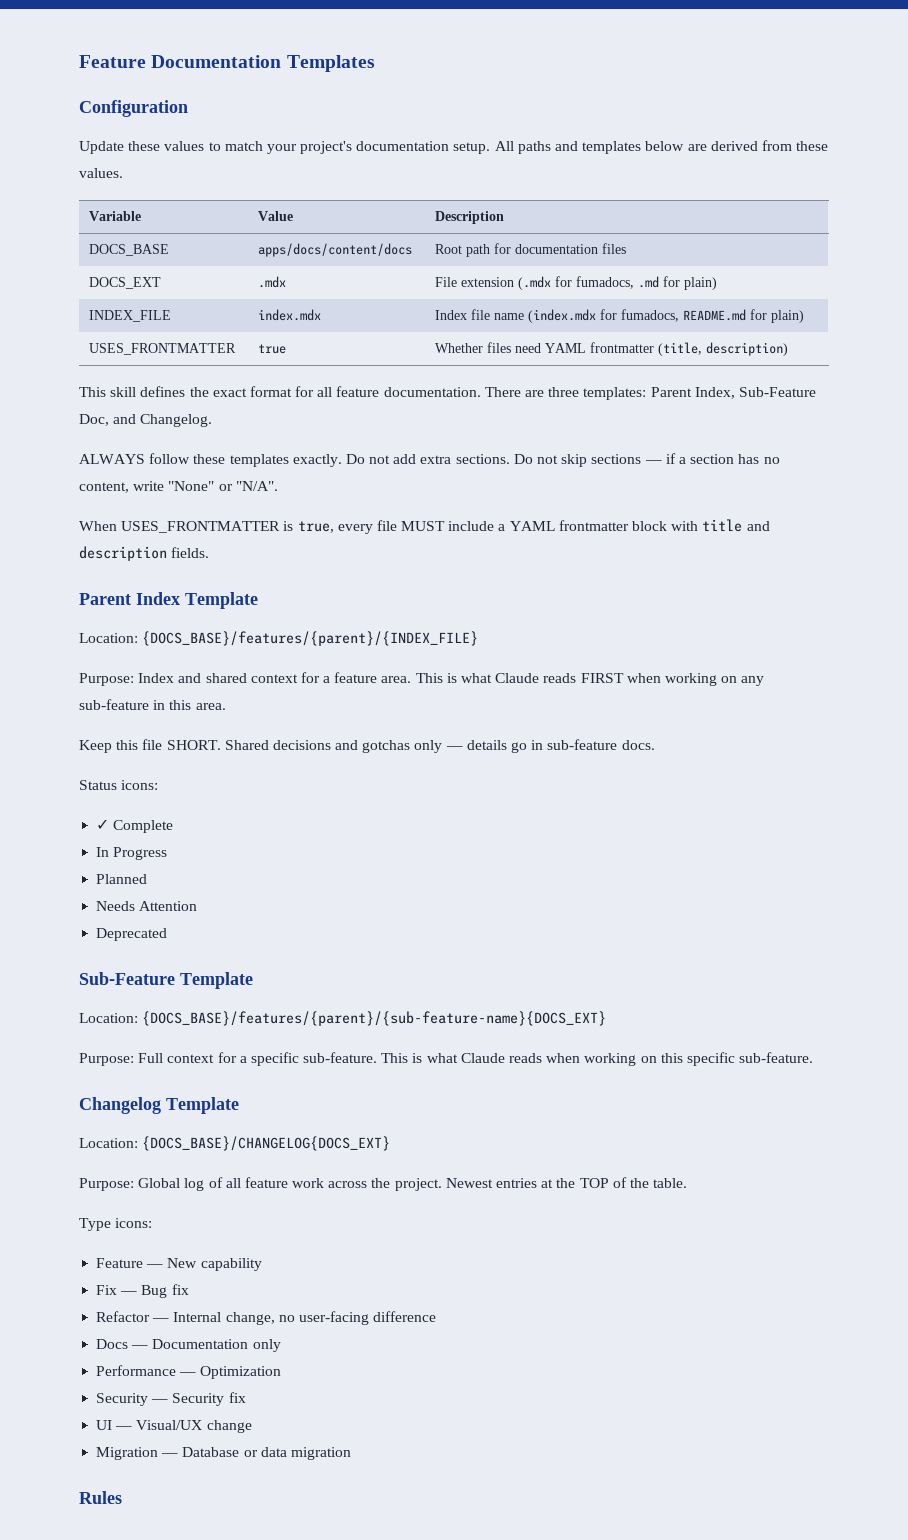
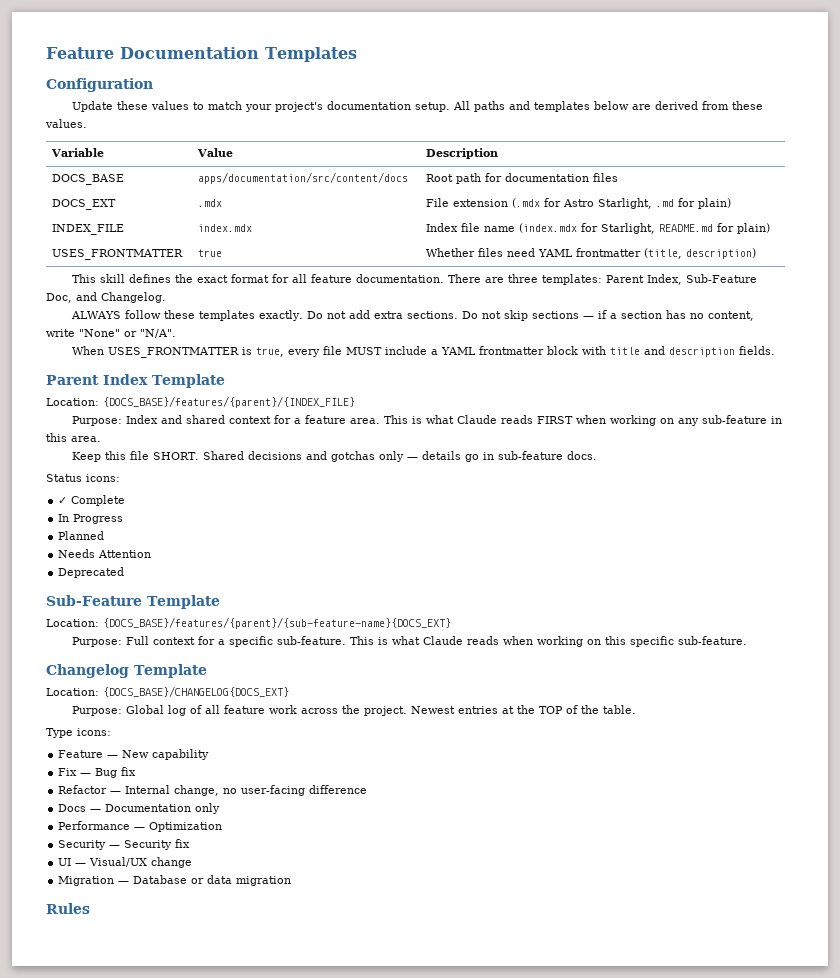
- DOCS_BASE | apps/docs/content/docs | Root path for documentation files
+ DOCS_BASE | apps/documentation/src/content/docs | Root path for documentation files
- DOCS_EXT | .mdx | File extension (.mdx for fumadocs, .md for plain)
+ DOCS_EXT | .mdx | File extension (.mdx for Astro Starlight, .md for plain)
- INDEX_FILE | index.mdx | Index file name (index.mdx for fumadocs, README.md for plain)
+ INDEX_FILE | index.mdx | Index file name (index.mdx for Starlight, README.md for plain)

